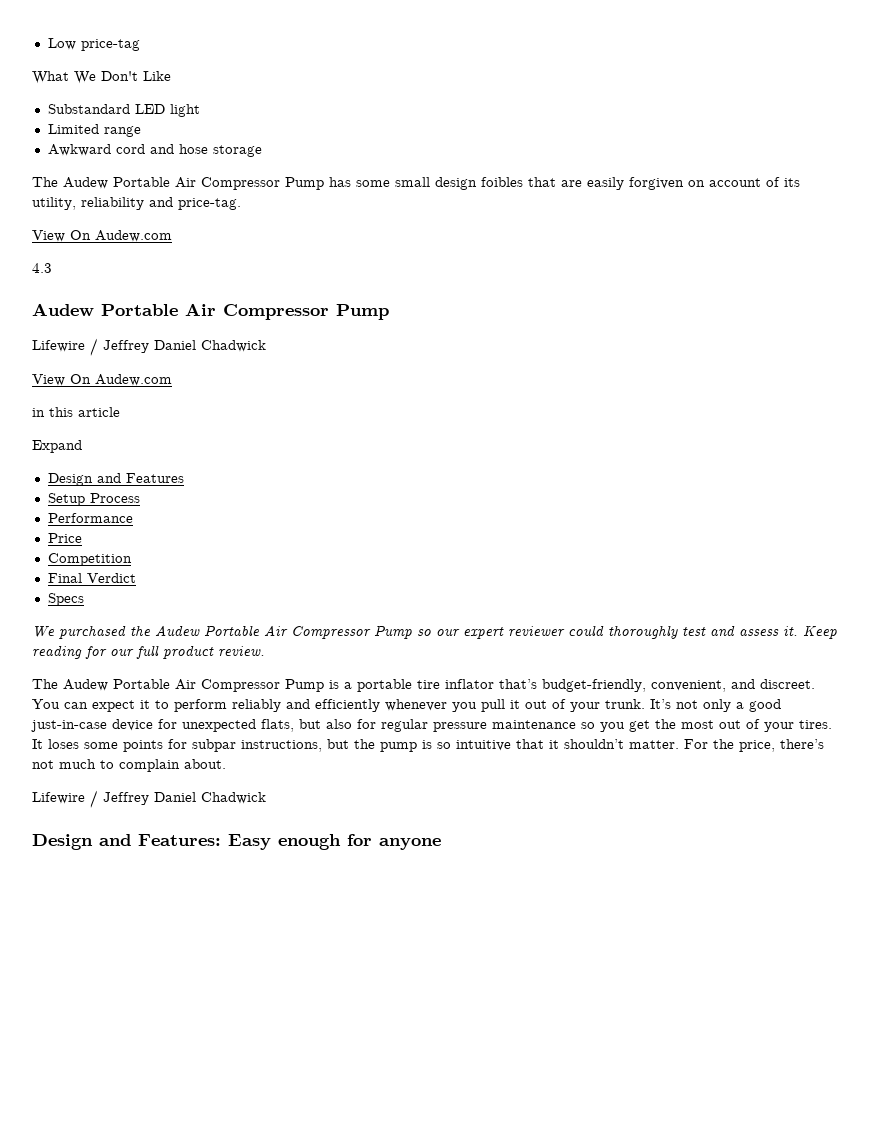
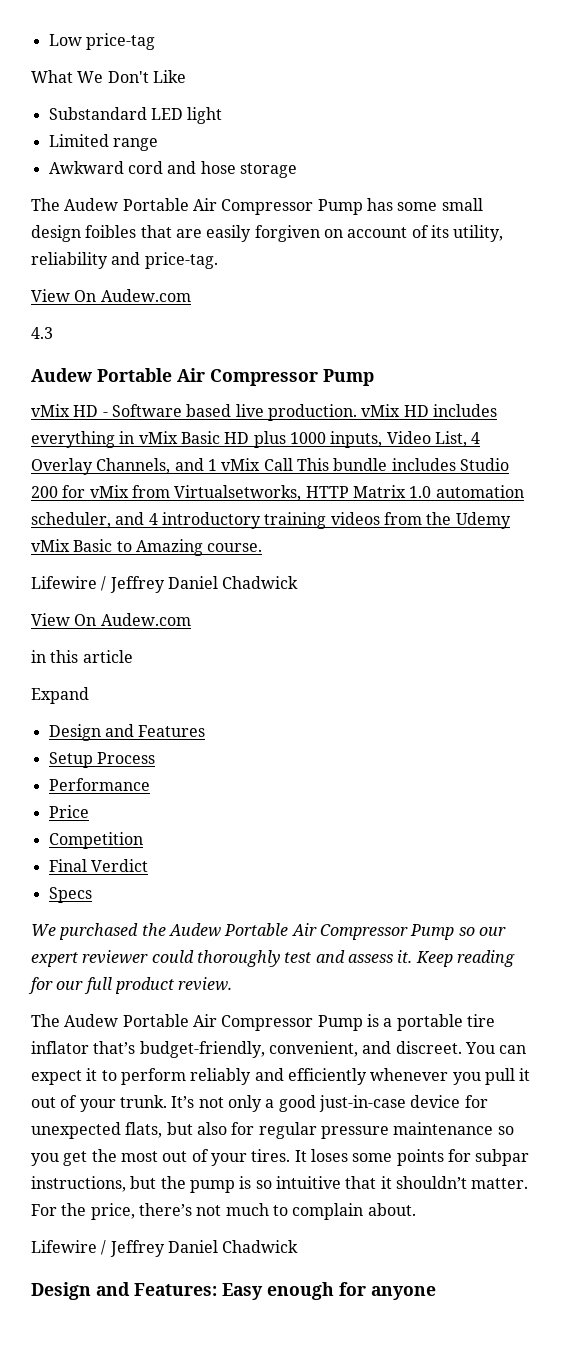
+ vMix HD - Software based live production. vMix HD includes everything in vMix Basic HD plus 1000 inputs, Video List, 4 Overlay Channels, and 1 vMix Call This bundle includes Studio 200 for vMix from Virtualsetworks, HTTP Matrix 1.0 automation scheduler, and 4 introductory training videos from the Udemy vMix Basic to Amazing course.

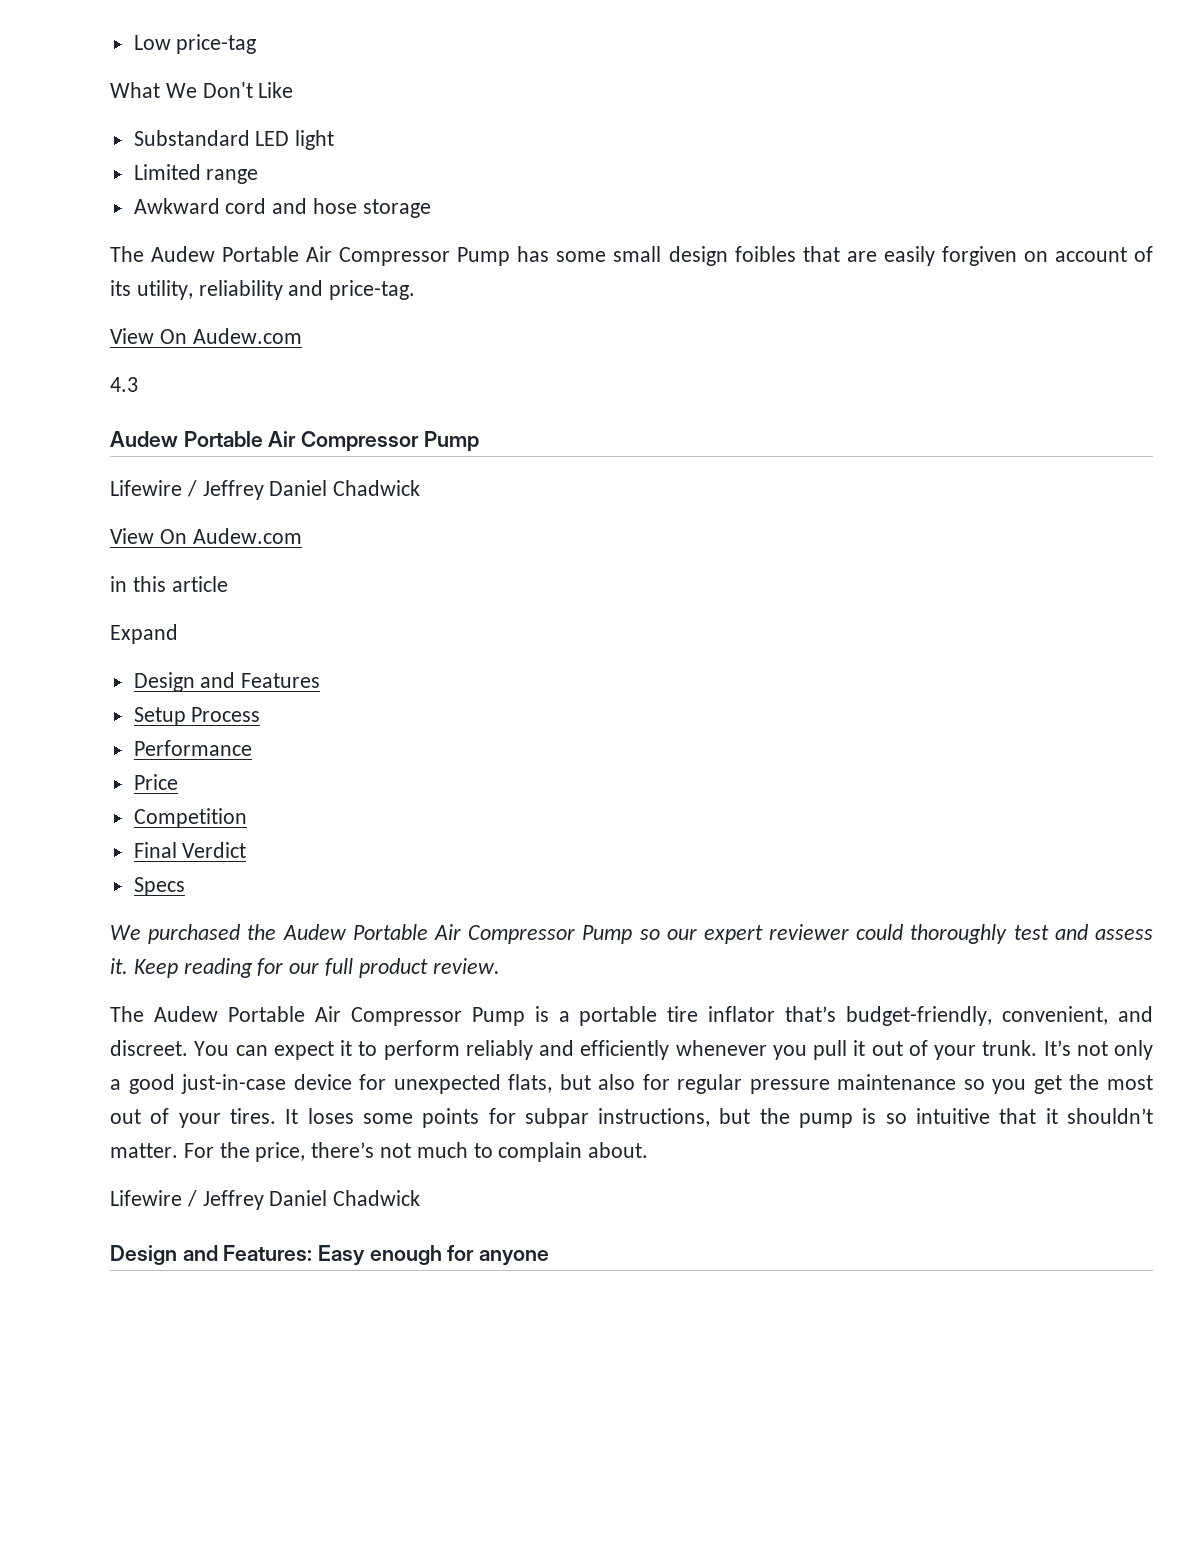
- vMix HD - Software based live production. vMix HD includes everything in vMix Basic HD plus 1000 inputs, Video List, 4 Overlay Channels, and 1 vMix Call This bundle includes Studio 200 for vMix from Virtualsetworks, HTTP Matrix 1.0 automation scheduler, and 4 introductory training videos from the Udemy vMix Basic to Amazing course.

